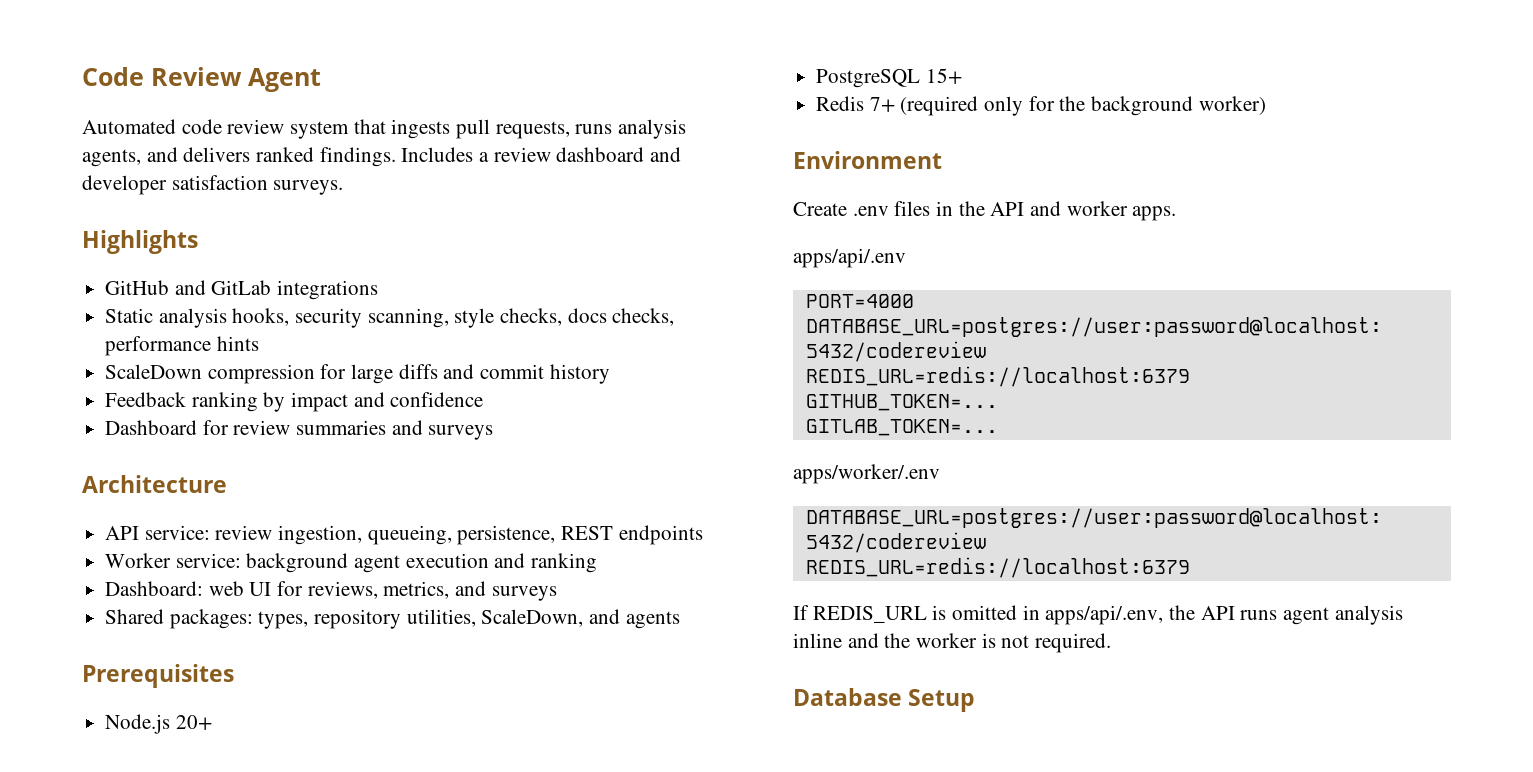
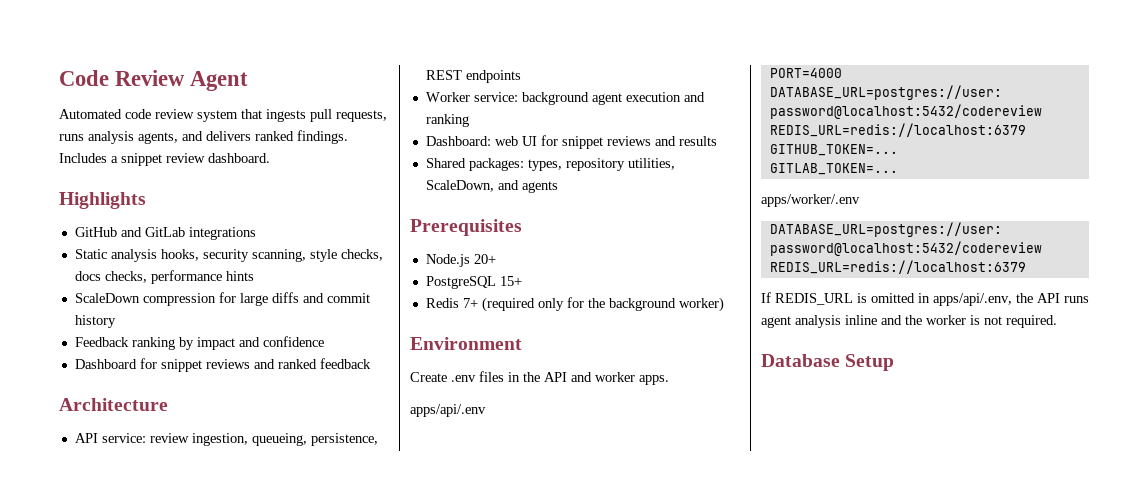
- Includes a review dashboard and developer satisfaction surveys.
+ Includes a snippet review dashboard.
- Dashboard for review summaries and surveys
+ Dashboard for snippet reviews and ranked feedback
- Dashboard: web UI for reviews, metrics, and surveys
+ Dashboard: web UI for snippet reviews and results

